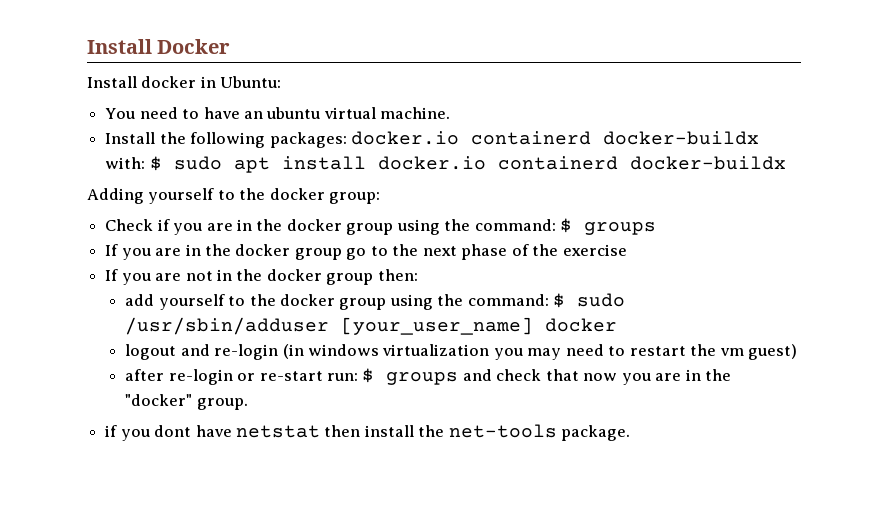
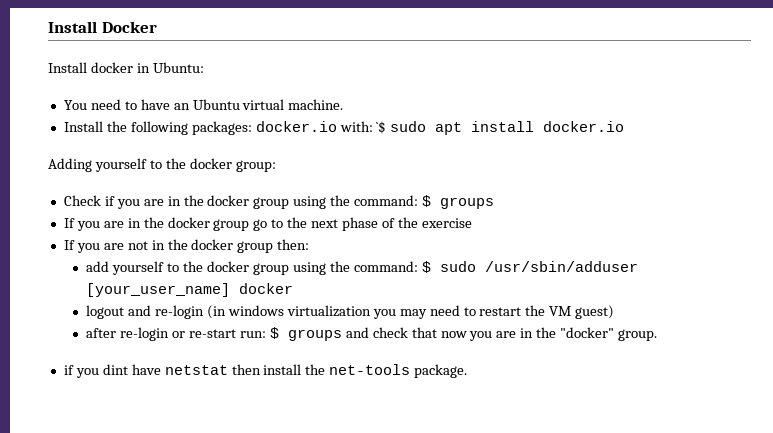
- You need to have an ubuntu virtual machine.
+ You need to have an Ubuntu virtual machine.
- Install the following packages: docker.io containerd docker-buildx with: $ sudo apt install docker.io containerd docker-buildx
+ Install the following packages: docker.io with: `$ sudo apt install docker.io
- logout and re-login (in windows virtualization you may need to restart the vm guest)
+ logout and re-login (in windows virtualization you may need to restart the VM guest)
- if you dont have netstat then install the net-tools package.
+ if you dint have netstat then install the net-tools package.

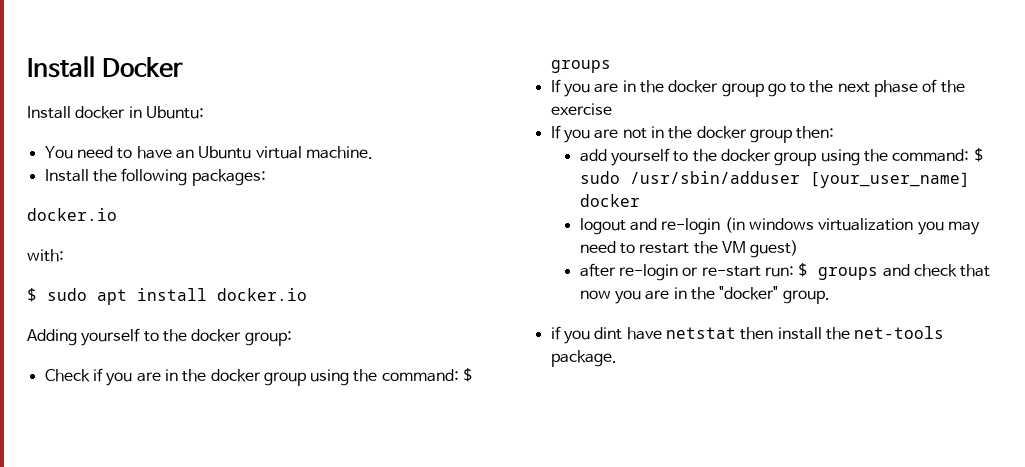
- Install the following packages: docker.io with: `$ sudo apt install docker.io
+ Install the following packages:
+ docker.io
+ with:
+ $ sudo apt install docker.io

